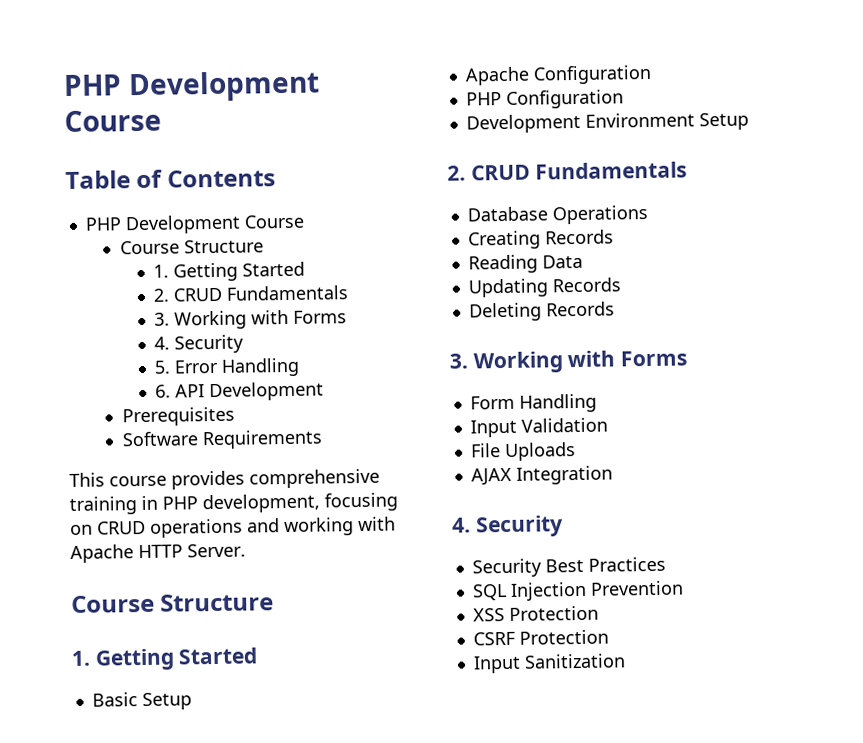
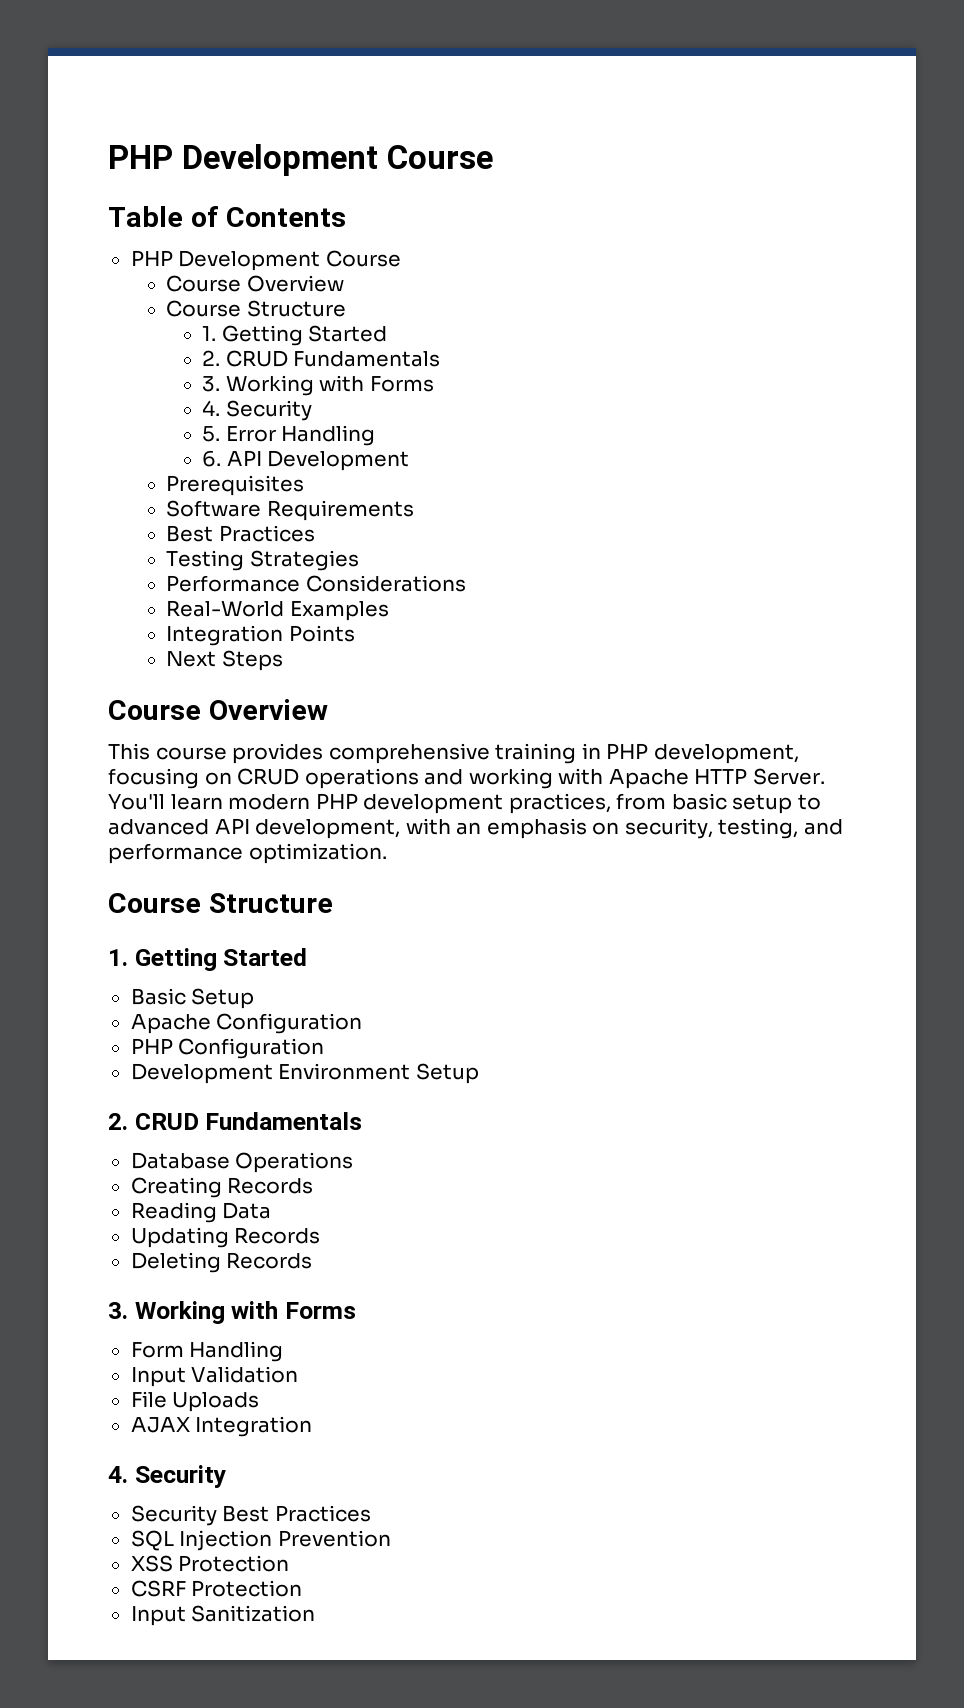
  Table of Contents
  PHP Development Course
+ Course Overview
  Software Requirements
+ Best Practices
+ Testing Strategies
+ Performance Considerations
+ Real-World Examples
+ Integration Points
+ Next Steps
+ Course Overview
+ You'll learn modern PHP development practices, from basic setup to advanced API development, with an emphasis on security, testing, and performance optimization.

